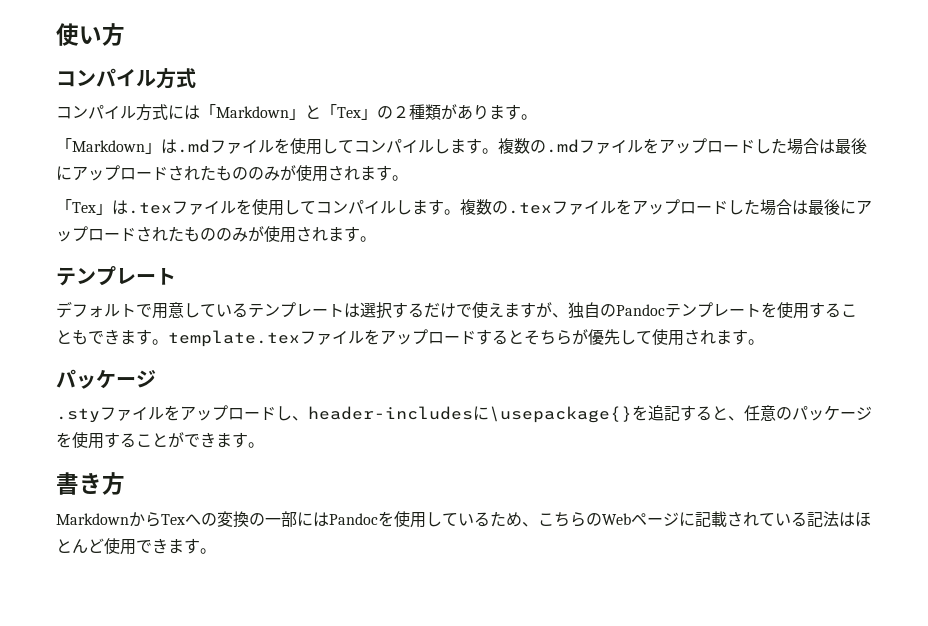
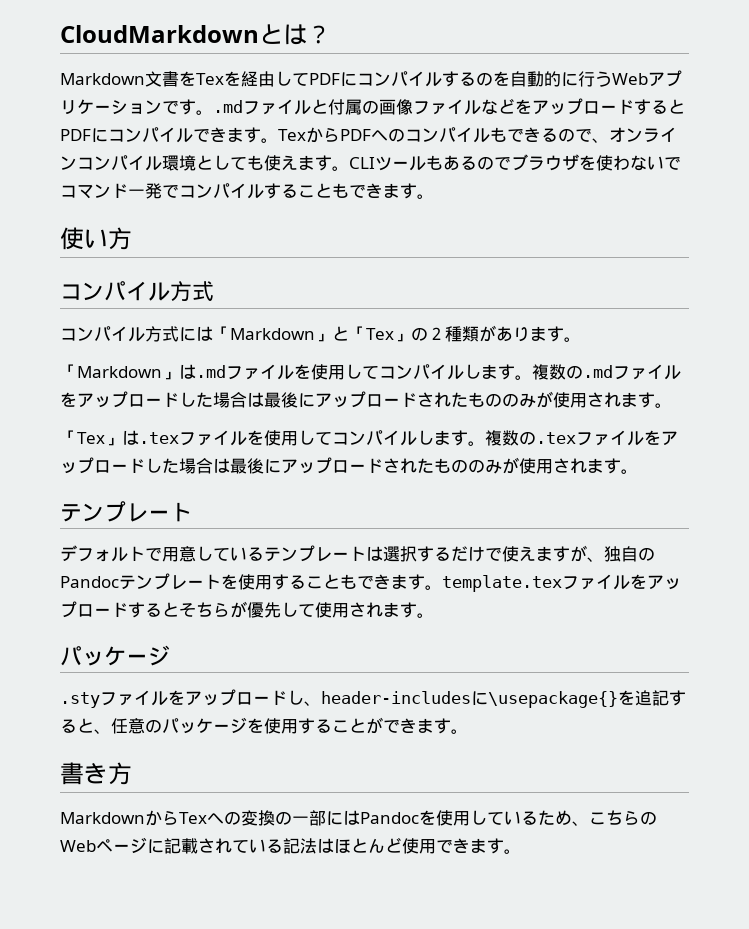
+ CloudMarkdownとは？
+ Markdown文書をTexを経由してPDFにコンパイルするのを自動的に行うWebアプリケーションです。.mdファイルと付属の画像ファイルなどをアップロードするとPDFにコンパイルできます。TexからPDFへのコンパイルもできるので、オンラインコンパイル環境としても使えます。CLIツールもあるのでブラウザを使わないでコマンド一発でコンパイルすることもできます。

